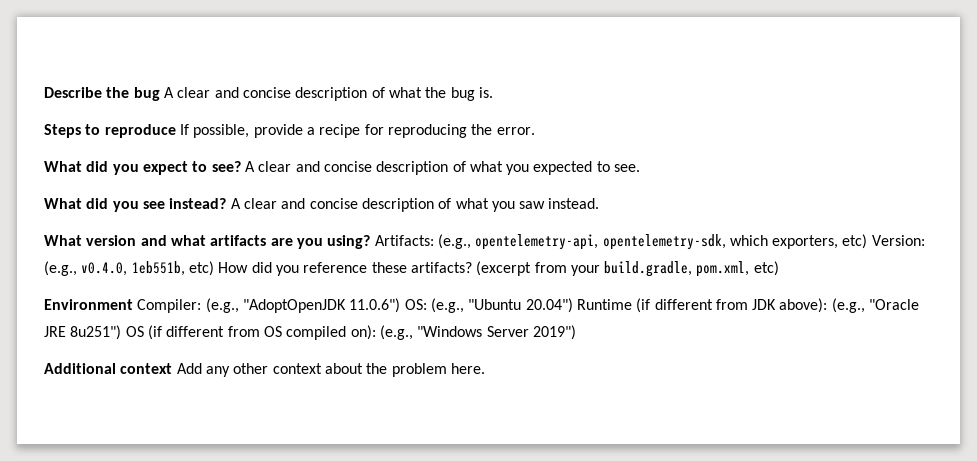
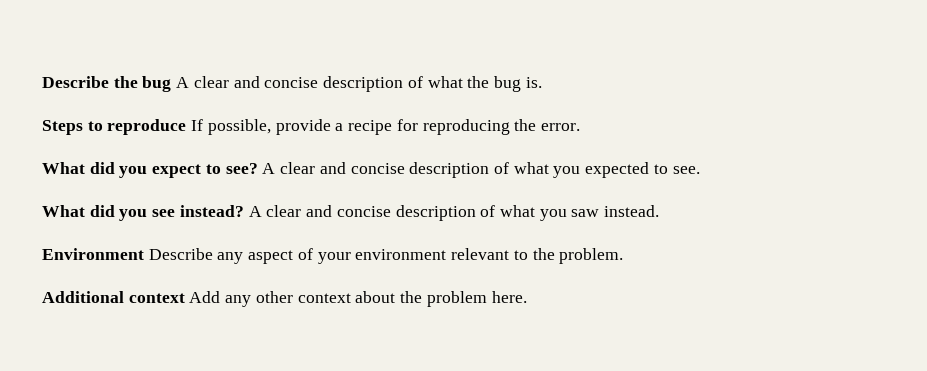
- What version and what artifacts are you using? Artifacts: (e.g., opentelemetry-api, opentelemetry-sdk, which exporters, etc) Version: (e.g., v0.4.0, 1eb551b, etc) How did you reference these artifacts? (excerpt from your build.gradle, pom.xml, etc)
- Environment Compiler: (e.g., "AdoptOpenJDK 11.0.6") OS: (e.g., "Ubuntu 20.04") Runtime (if different from JDK above): (e.g., "Oracle JRE 8u251") OS (if different from OS compiled on): (e.g., "Windows Server 2019")
+ Environment Describe any aspect of your environment relevant to the problem.

